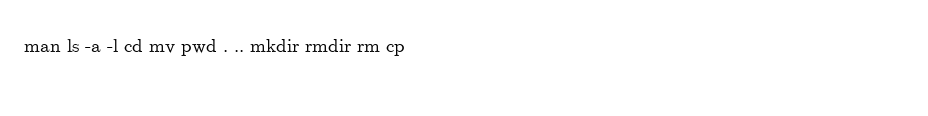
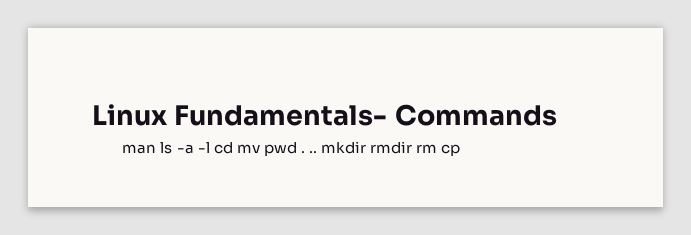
+ Linux Fundamentals- Commands

